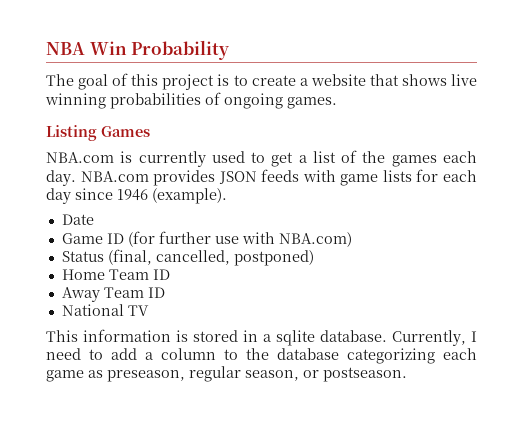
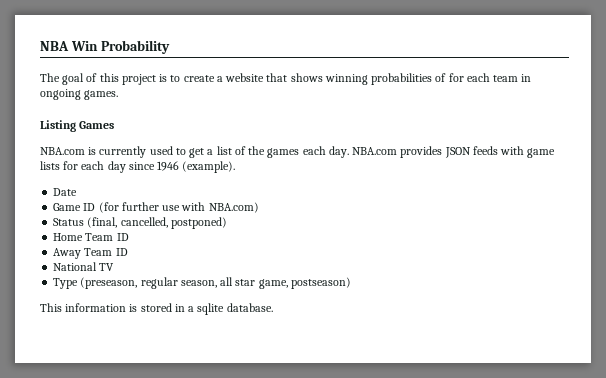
- The goal of this project is to create a website that shows live winning probabilities of ongoing games.
+ The goal of this project is to create a website that shows winning probabilities of for each team in ongoing games.
+ Type (preseason, regular season, all star game, postseason)
- Currently, I need to add a column to the database categorizing each game as preseason, regular season, or postseason.

